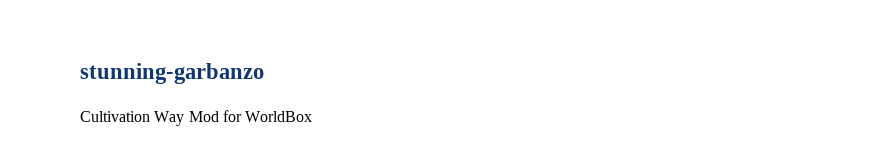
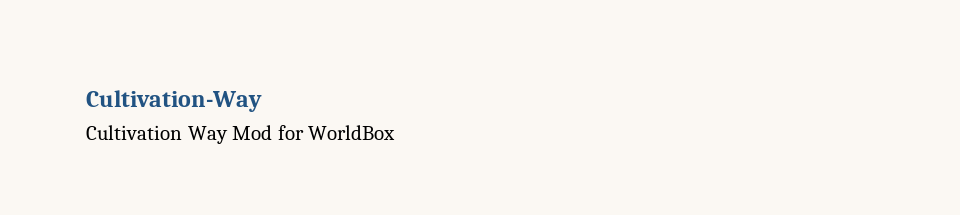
- stunning-garbanzo
+ Cultivation-Way

